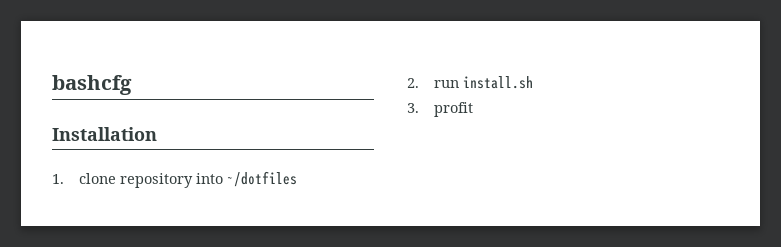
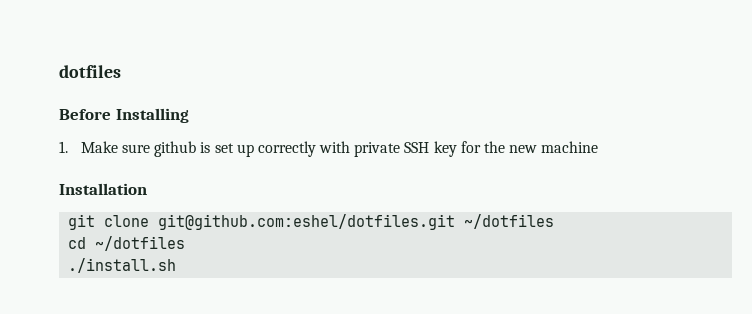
- bashcfg
+ dotfiles
+ Before Installing
+ 1. Make sure github is set up correctly with private SSH key for the new machine
  Installation
- 1. clone repository into ~/dotfiles
- 2. run install.sh
- 3. profit
+ git clone git@github.com:eshel/dotfiles.git ~/dotfiles
+ cd ~/dotfiles
+ ./install.sh

